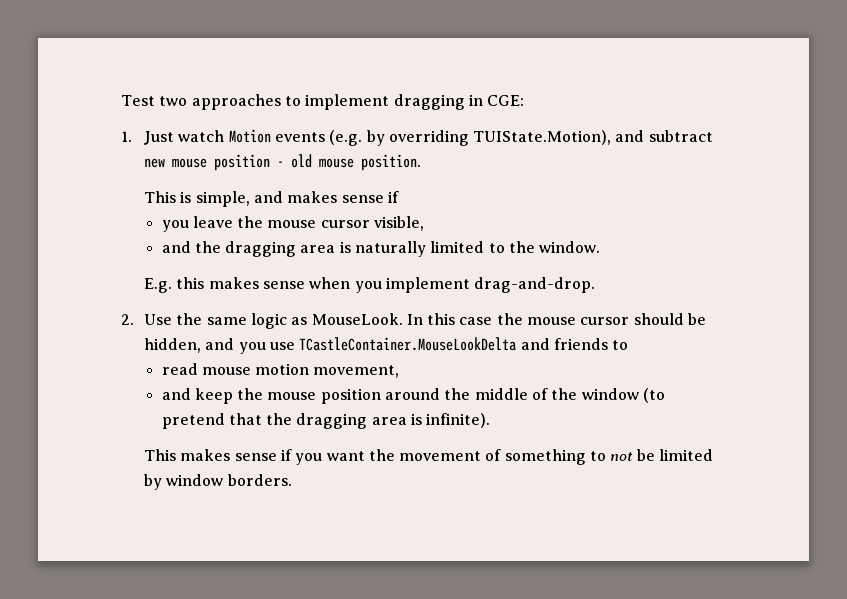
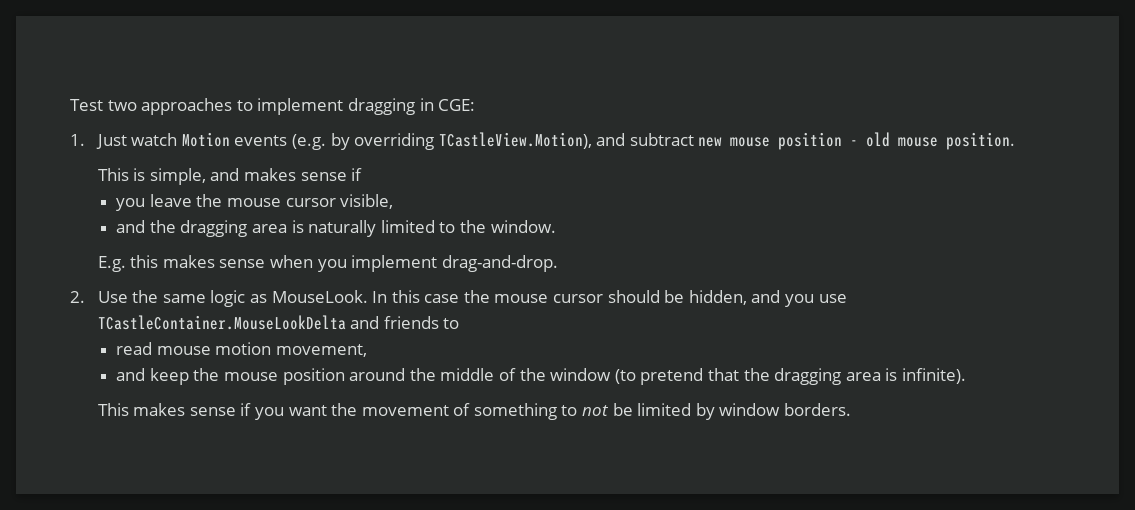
- 1. Just watch Motion events (e.g. by overriding TUIState.Motion), and subtract new mouse position - old mouse position.
+ 1. Just watch Motion events (e.g. by overriding TCastleView.Motion), and subtract new mouse position - old mouse position.

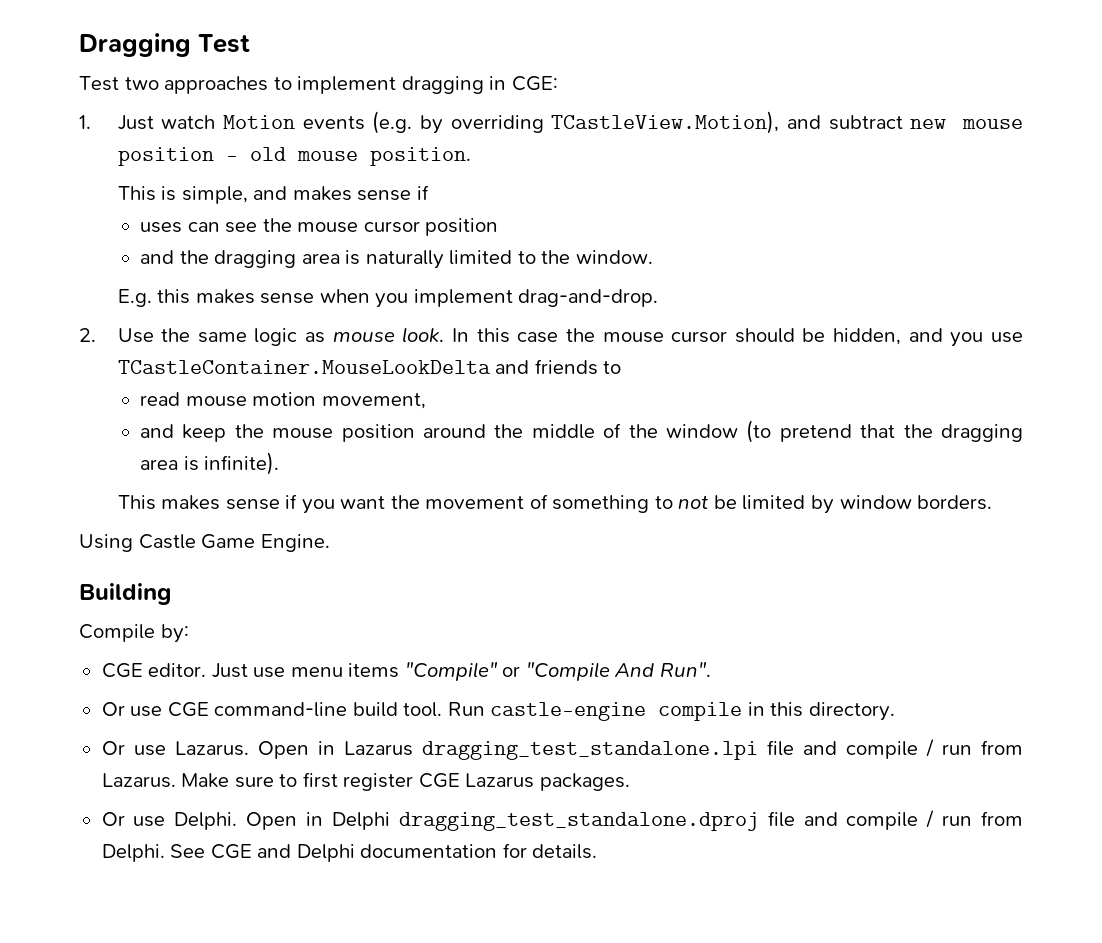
+ Dragging Test
- you leave the mouse cursor visible,
+ uses can see the mouse cursor position
- 2. Use the same logic as MouseLook.
+ 2. Use the same logic as mouse look.
+ Using Castle Game Engine.
+ Building
+ Compile by:
+ CGE editor. Just use menu items "Compile" or "Compile And Run".
+ Or use CGE command-line build tool. Run castle-engine compile in this directory.
+ Or use Lazarus. Open in Lazarus dragging_test_standalone.lpi file and compile / run from Lazarus. Make sure to first register CGE Lazarus packages.
+ Or use Delphi. Open in Delphi dragging_test_standalone.dproj file and compile / run from Delphi. See CGE and Delphi documentation for details.

